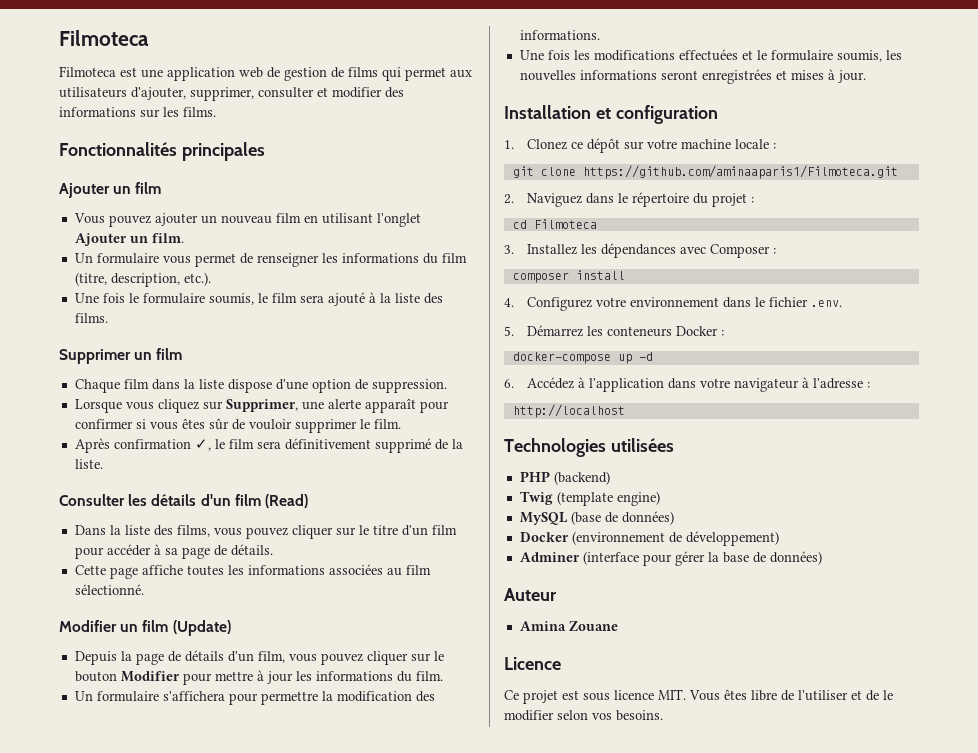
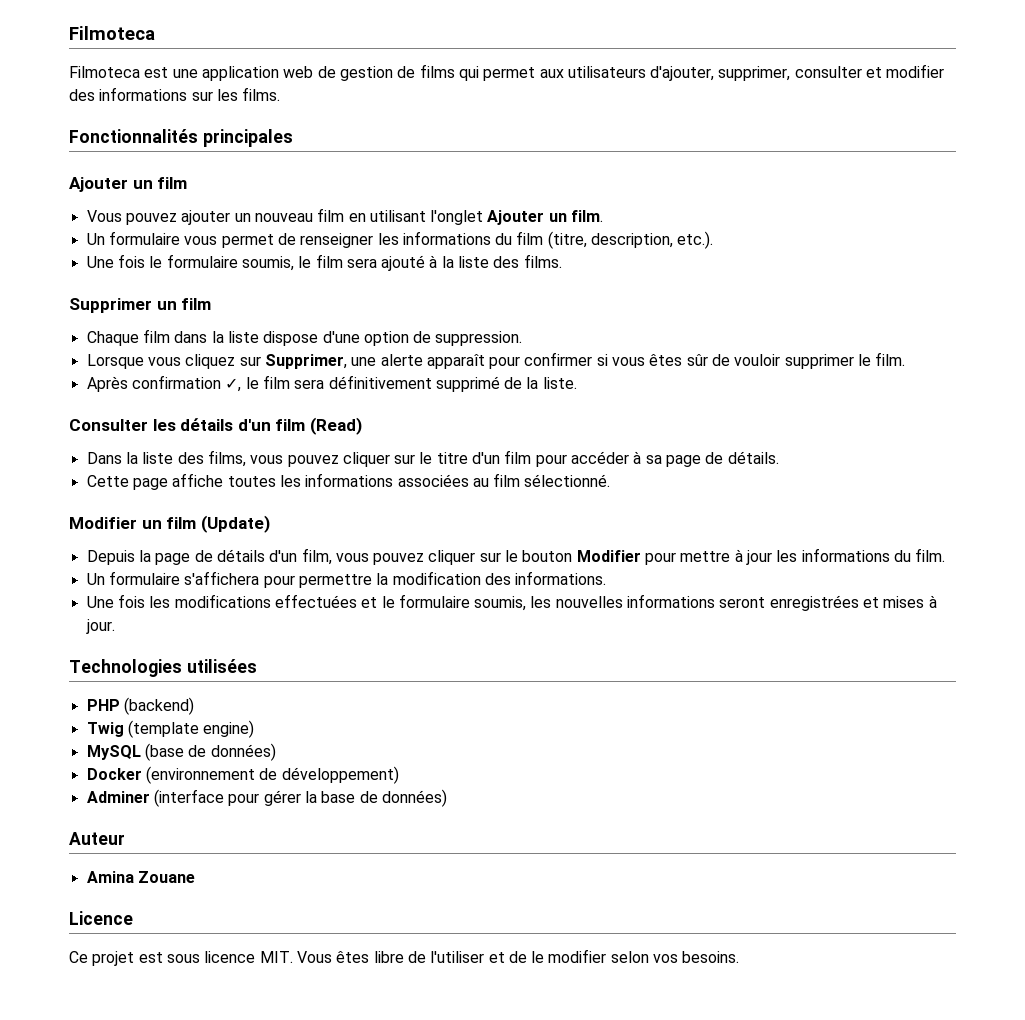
- Installation et configuration
- 1. Clonez ce dépôt sur votre machine locale :
- git clone https://github.com/aminaaparis1/Filmoteca.git
- 2. Naviguez dans le répertoire du projet :
- cd Filmoteca
- 3. Installez les dépendances avec Composer :
- composer install
- 4. Configurez votre environnement dans le fichier .env.
- 5. Démarrez les conteneurs Docker :
- docker-compose up -d
- 6. Accédez à l'application dans votre navigateur à l'adresse :
- http://localhost

